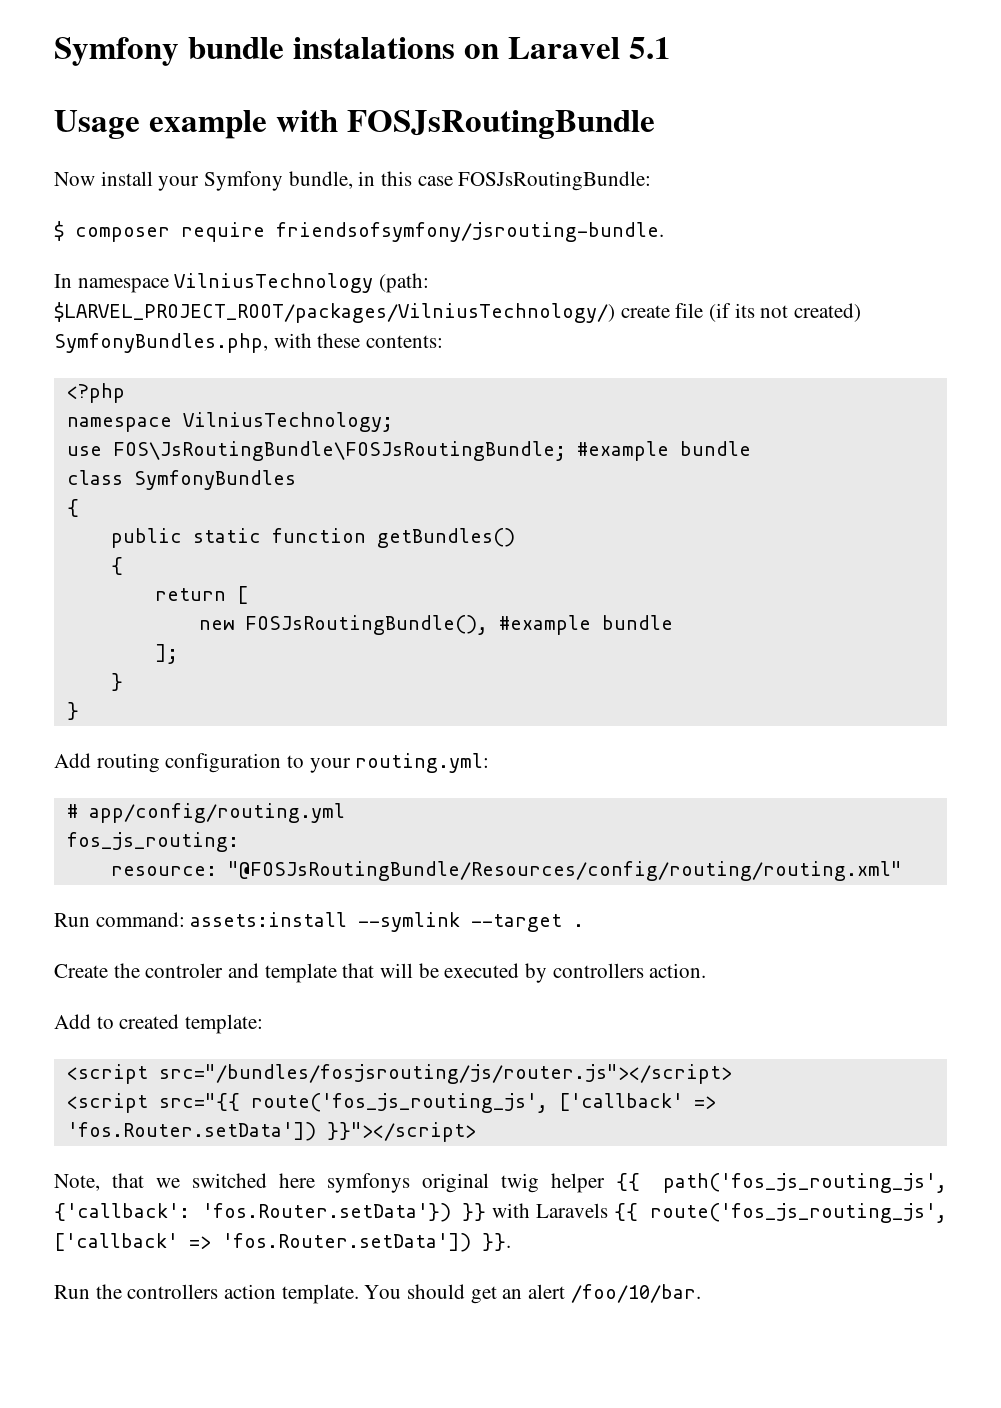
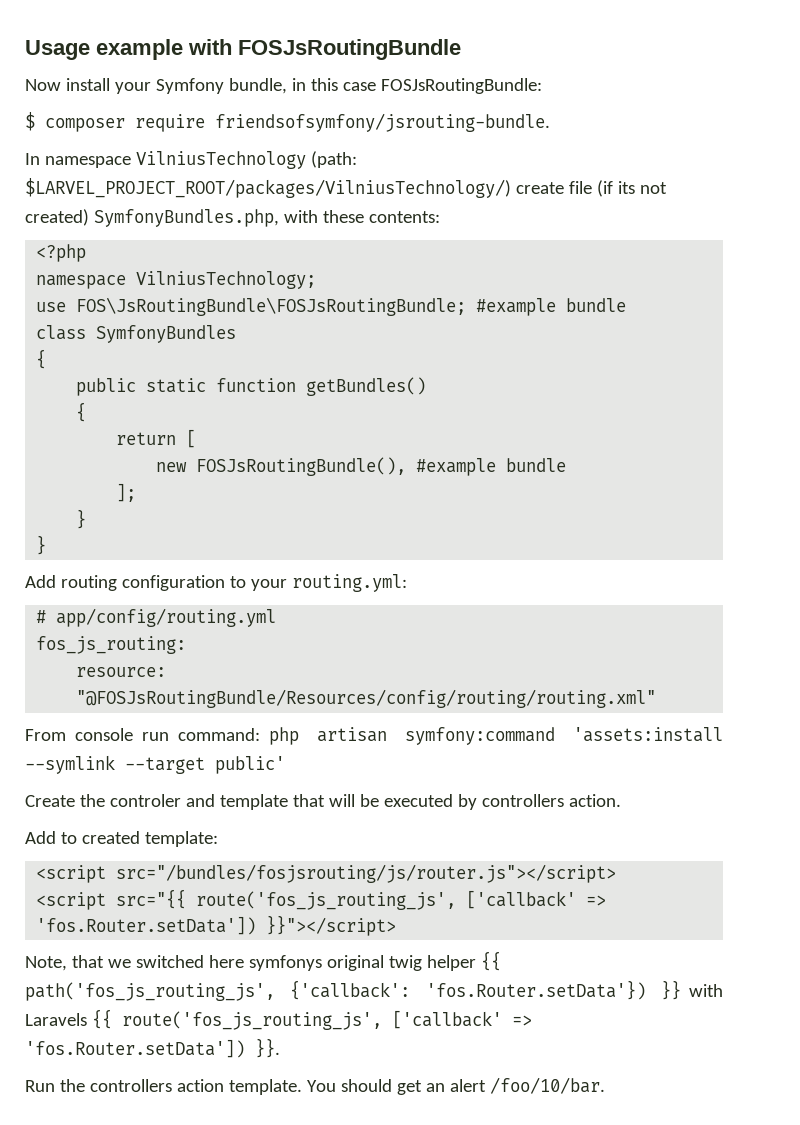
- Symfony bundle instalations on Laravel 5.1
- Run command: assets:install --symlink --target .
+ From console run command: php artisan symfony:command 'assets:install --symlink --target public'

